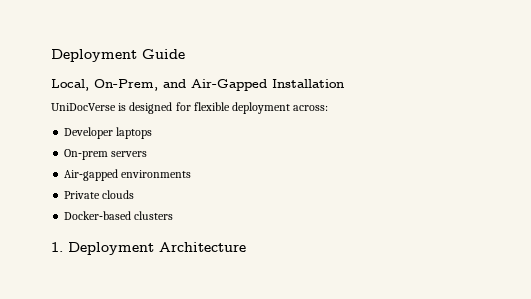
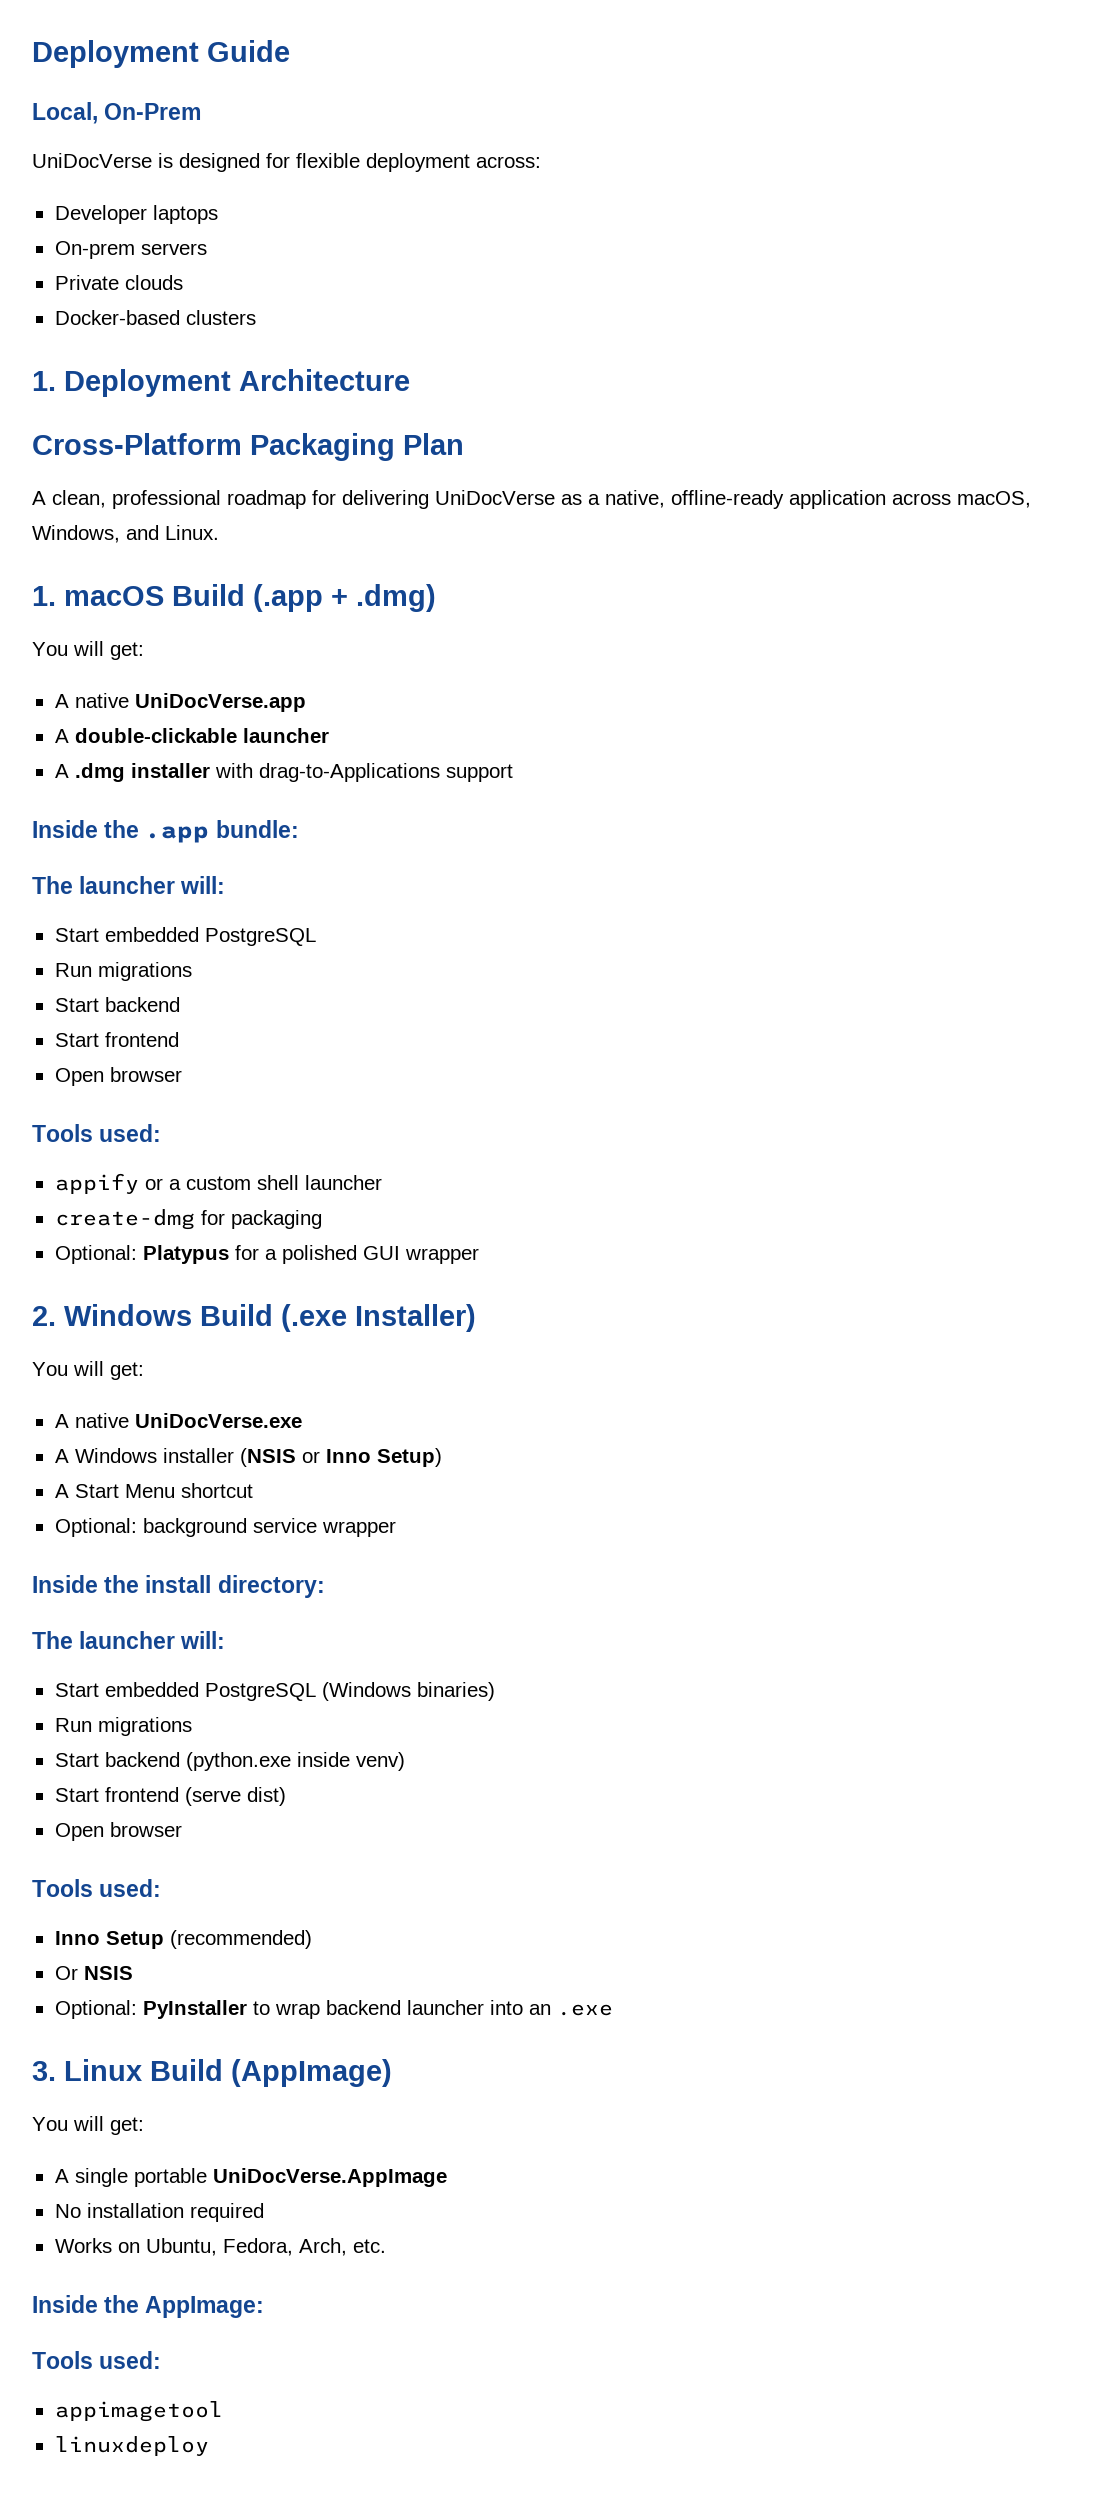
- Local, On‑Prem, and Air‑Gapped Installation
+ Local, On‑Prem
- Air‑gapped environments
+ Cross‑Platform Packaging Plan
+ A clean, professional roadmap for delivering UniDocVerse as a native, offline‑ready application across macOS, Windows, and Linux.
+ 1. macOS Build (.app + .dmg)
+ You will get:
+ A native UniDocVerse.app
+ A double‑clickable launcher
+ A .dmg installer with drag‑to‑Applications support
+ Inside the .app bundle:
+ The launcher will:
+ Start embedded PostgreSQL
+ Run migrations
+ Start backend
+ Start frontend
+ Open browser
+ Tools used:
+ appify or a custom shell launcher
+ create-dmg for packaging
+ Optional: Platypus for a polished GUI wrapper
+ 2. Windows Build (.exe Installer)
+ You will get:
+ A native UniDocVerse.exe
+ A Windows installer (NSIS or Inno Setup)
+ A Start Menu shortcut
+ Optional: background service wrapper
+ Inside the install directory:
+ The launcher will:
+ Start embedded PostgreSQL (Windows binaries)
+ Run migrations
+ Start backend (python.exe inside venv)
+ Start frontend (serve dist)
+ Open browser
+ Tools used:
+ Inno Setup (recommended)
+ Or NSIS
+ Optional: PyInstaller to wrap backend launcher into an .exe
+ 3. Linux Build (AppImage)
+ You will get:
+ A single portable UniDocVerse.AppImage
+ No installation required
+ Works on Ubuntu, Fedora, Arch, etc.
+ Inside the AppImage:
+ Tools used:
+ appimagetool
+ linuxdeploy

